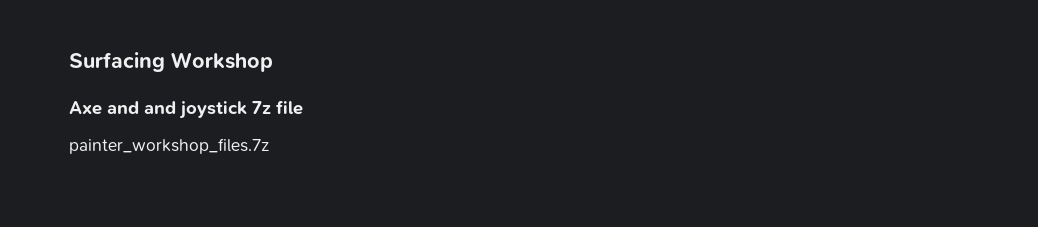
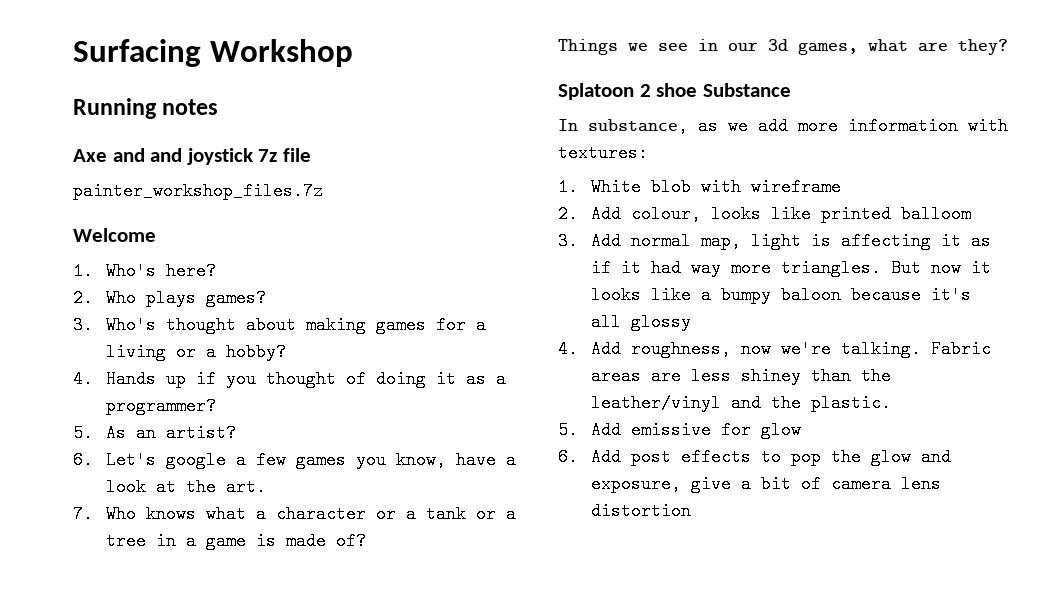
+ Running notes
+ Welcome
+ 1. Who's here?
+ 2. Who plays games?
+ 3. Who's thought about making games for a living or a hobby?
+ 4. Hands up if you thought of doing it as a programmer?
+ 5. As an artist?
+ 6. Let's google a few games you know, have a look at the art.
+ 7. Who knows what a character or a tank or a tree in a game is made of?
+ Things we see in our 3d games, what are they?
+ Splatoon 2 shoe Substance
+ In substance, as we add more information with textures:
+ 1. White blob with wireframe
+ 2. Add colour, looks like printed balloom
+ 3. Add normal map, light is affecting it as if it had way more triangles. But now it looks like a bumpy baloon because it's all glossy
+ 4. Add roughness, now we're talking. Fabric areas are less shiney than the leather/vinyl and the plastic.
+ 5. Add emissive for glow
+ 6. Add post effects to pop the glow and exposure, give a bit of camera lens distortion

